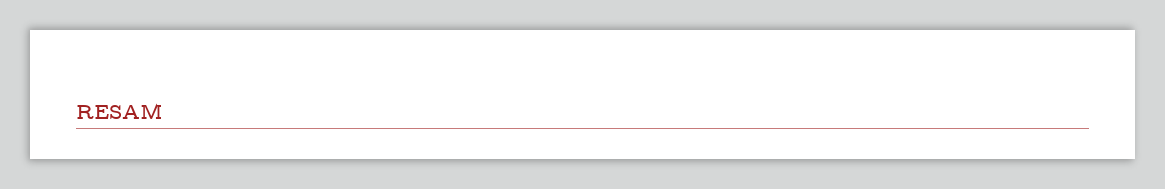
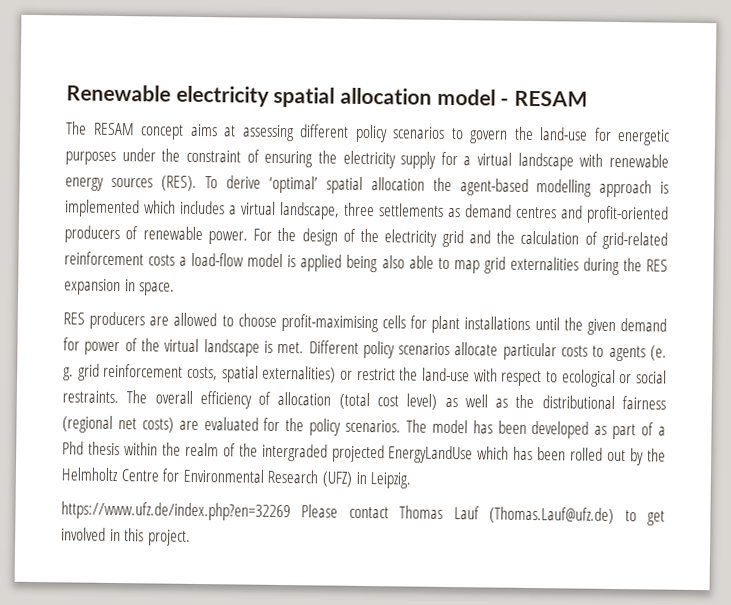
- RESAM
+ Renewable electricity spatial allocation model - RESAM
+ The RESAM concept aims at assessing different policy scenarios to govern the land-use for energetic purposes under the constraint of ensuring the electricity supply for a virtual landscape with renewable energy sources (RES). To derive ‘optimal’ spatial allocation the agent-based modelling approach is implemented which includes a virtual landscape, three settlements as demand centres and profit-oriented producers of renewable power. For the design of the electricity grid and the calculation of grid-related reinforcement costs a load-flow model is applied being also able to map grid externalities during the RES expansion in space.
+ RES producers are allowed to choose profit-maximising cells for plant installations until the given demand for power of the virtual landscape is met. Different policy scenarios allocate particular costs to agents (e. g. grid reinforcement costs, spatial externalities) or restrict the land-use with respect to ecological or social restraints. The overall efficiency of allocation (total cost level) as well as the distributional fairness (regional net costs) are evaluated for the policy scenarios. The model has been developed as part of a Phd thesis within the realm of the intergraded projected EnergyLandUse which has been rolled out by the Helmholtz Centre for Environmental Research (UFZ) in Leipzig.
+ https://www.ufz.de/index.php?en=32269 Please contact Thomas Lauf (Thomas.Lauf@ufz.de) to get involved in this project.

